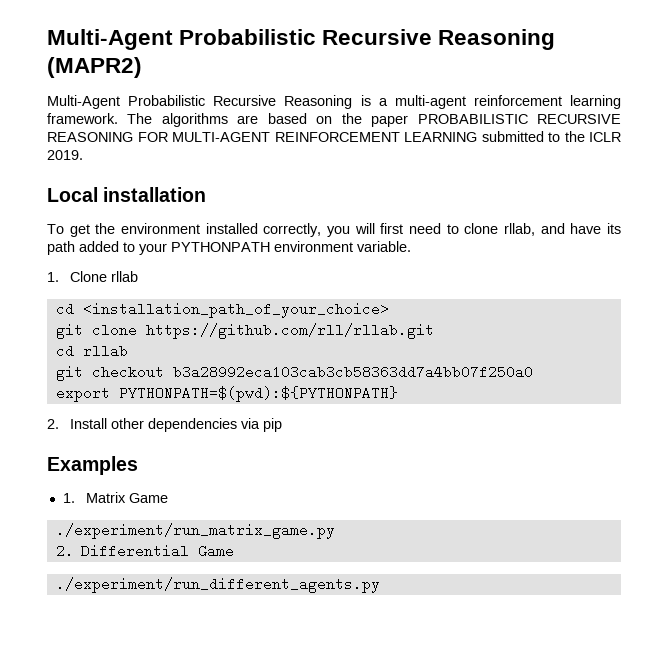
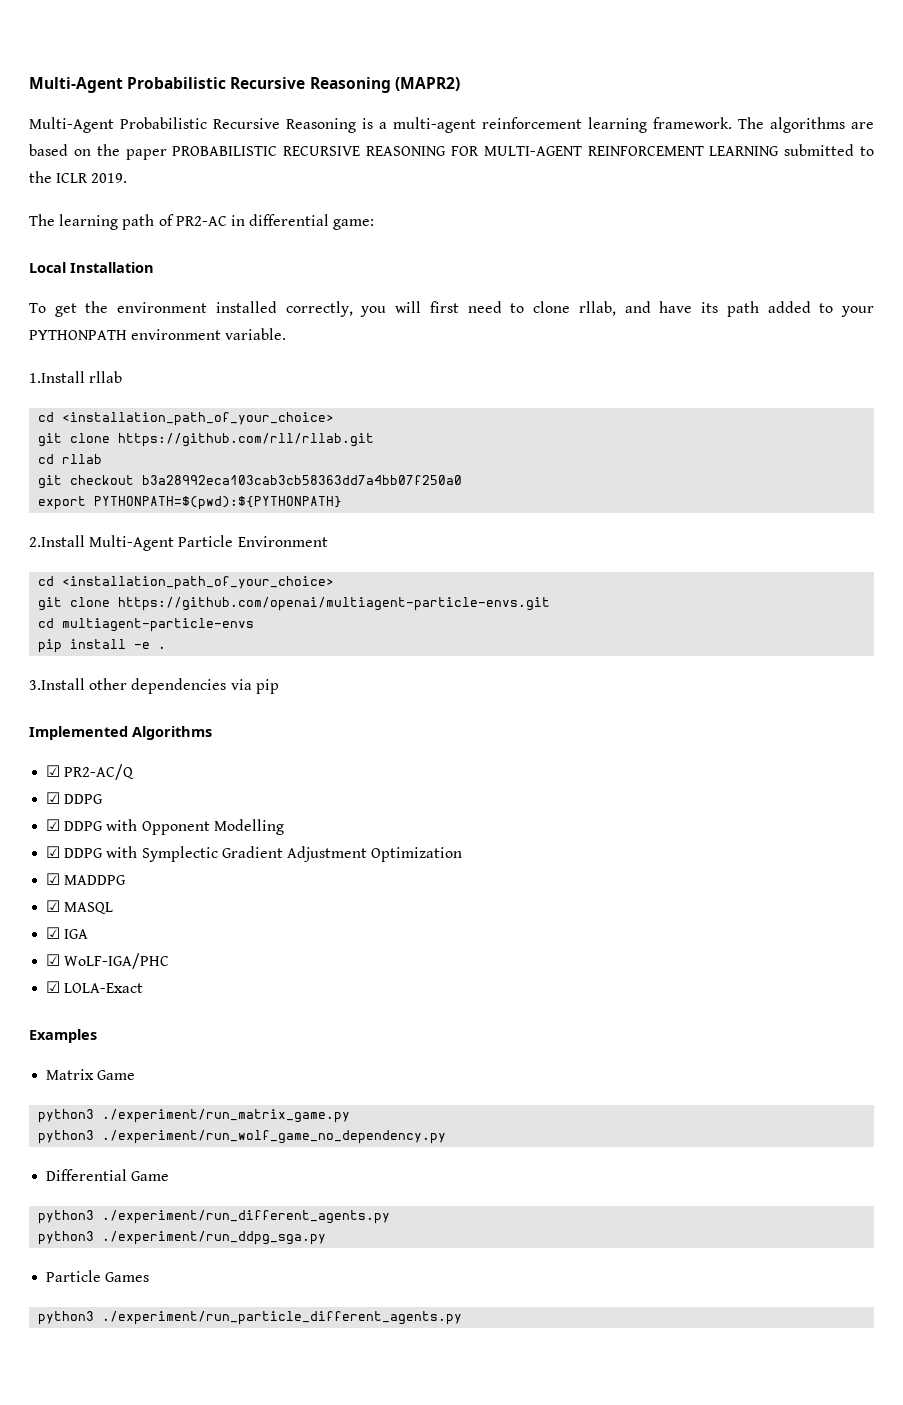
+ The learning path of PR2-AC in differential game:
- Local installation
+ Local Installation
- 1. Clone rllab
+ 1.Install rllab
- 2. Install other dependencies via pip
+ 2.Install Multi-Agent Particle Environment
+ cd <installation_path_of_your_choice>
+ git clone https://github.com/openai/multiagent-particle-envs.git
+ cd multiagent-particle-envs
+ pip install -e .
+ 3.Install other dependencies via pip
+ Implemented Algorithms
+ ☑ PR2-AC/Q
+ ☑ DDPG
+ ☑ DDPG with Opponent Modelling
+ ☑ DDPG with Symplectic Gradient Adjustment Optimization
+ ☑ MADDPG
+ ☑ MASQL
+ ☑ IGA
+ ☑ WoLF-IGA/PHC
+ ☑ LOLA-Exact
- 1. Matrix Game
+ Matrix Game
- ./experiment/run_matrix_game.py
+ python3 ./experiment/run_matrix_game.py
- 2. Differential Game
+ python3 ./experiment/run_wolf_game_no_dependency.py
+ Differential Game
- ./experiment/run_different_agents.py
+ python3 ./experiment/run_different_agents.py
+ python3 ./experiment/run_ddpg_sga.py
+ Particle Games
+ python3 ./experiment/run_particle_different_agents.py

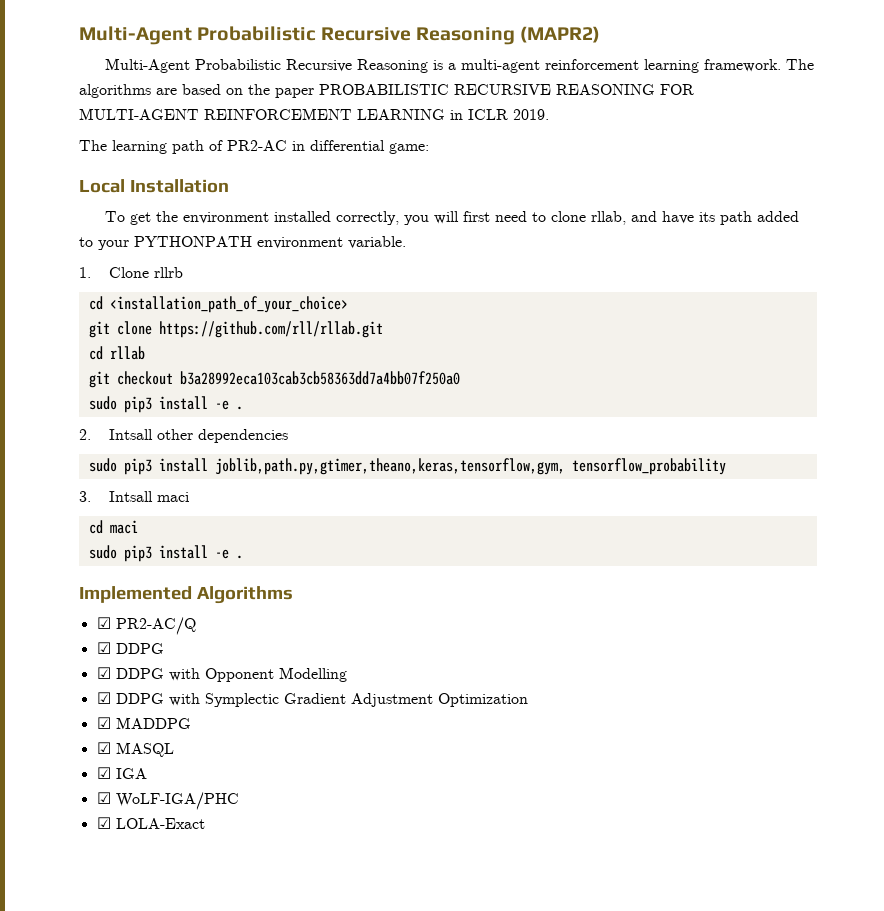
- The algorithms are based on the paper PROBABILISTIC RECURSIVE REASONING FOR MULTI-AGENT REINFORCEMENT LEARNING submitted to the ICLR 2019.
+ The algorithms are based on the paper PROBABILISTIC RECURSIVE REASONING FOR MULTI-AGENT REINFORCEMENT LEARNING in ICLR 2019.
- 1.Install rllab
+ 1. Clone rllrb
  git checkout b3a28992eca103cab3cb58363dd7a4bb07f250a0
- export PYTHONPATH=$(pwd):${PYTHONPATH}
- 2.Install Multi-Agent Particle Environment
- cd <installation_path_of_your_choice>
- git clone https://github.com/openai/multiagent-particle-envs.git
- cd multiagent-particle-envs
- pip install -e .
- 3.Install other dependencies via pip
+ sudo pip3 install -e .
+ 2. Intsall other dependencies
+ sudo pip3 install joblib,path.py,gtimer,theano,keras,tensorflow,gym, tensorflow_probability
+ 3. Intsall maci
+ cd maci
+ sudo pip3 install -e .
- Examples
- Matrix Game
- python3 ./experiment/run_matrix_game.py
- python3 ./experiment/run_wolf_game_no_dependency.py
- Differential Game
- python3 ./experiment/run_different_agents.py
- python3 ./experiment/run_ddpg_sga.py
- Particle Games
- python3 ./experiment/run_particle_different_agents.py

